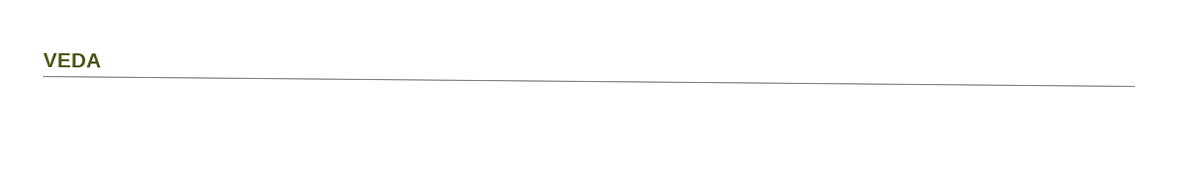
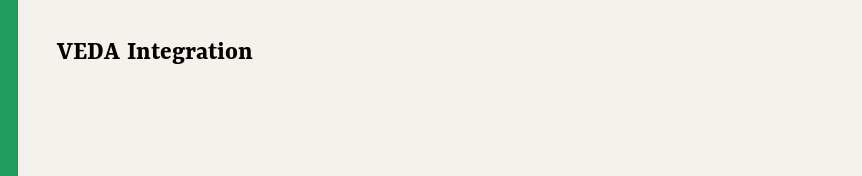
- VEDA
+ VEDA Integration

